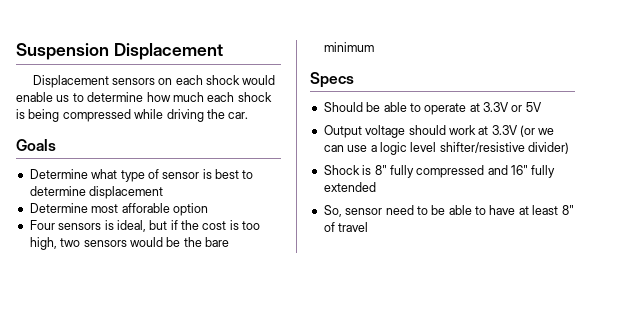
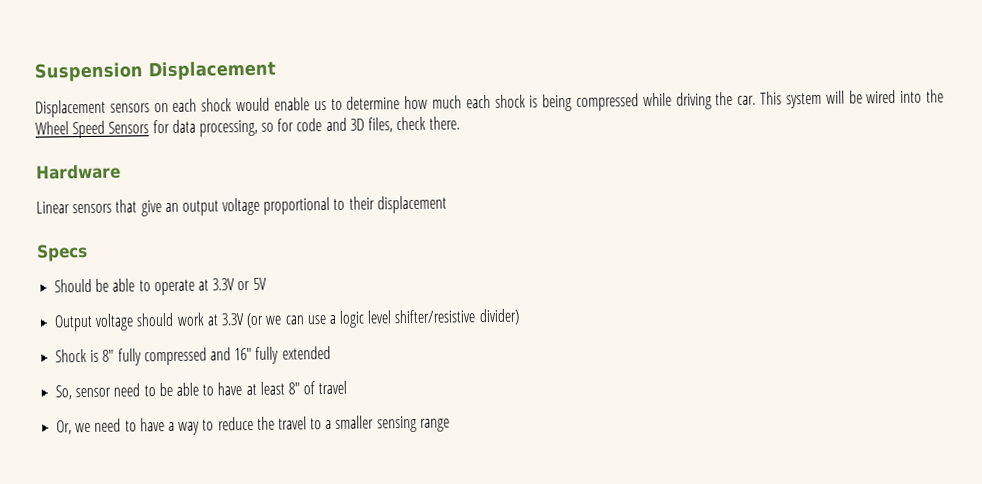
- Displacement sensors on each shock would enable us to determine how much each shock is being compressed while driving the car.
- Goals
- Determine what type of sensor is best to determine displacement
- Determine most afforable option
- Four sensors is ideal, but if the cost is too high, two sensors would be the bare minimum
+ Displacement sensors on each shock would enable us to determine how much each shock is being compressed while driving the car. This system will be wired into the Wheel Speed Sensors for data processing, so for code and 3D files, check there.
+ Hardware
+ Linear sensors that give an output voltage proportional to their displacement
+ Or, we need to have a way to reduce the travel to a smaller sensing range

